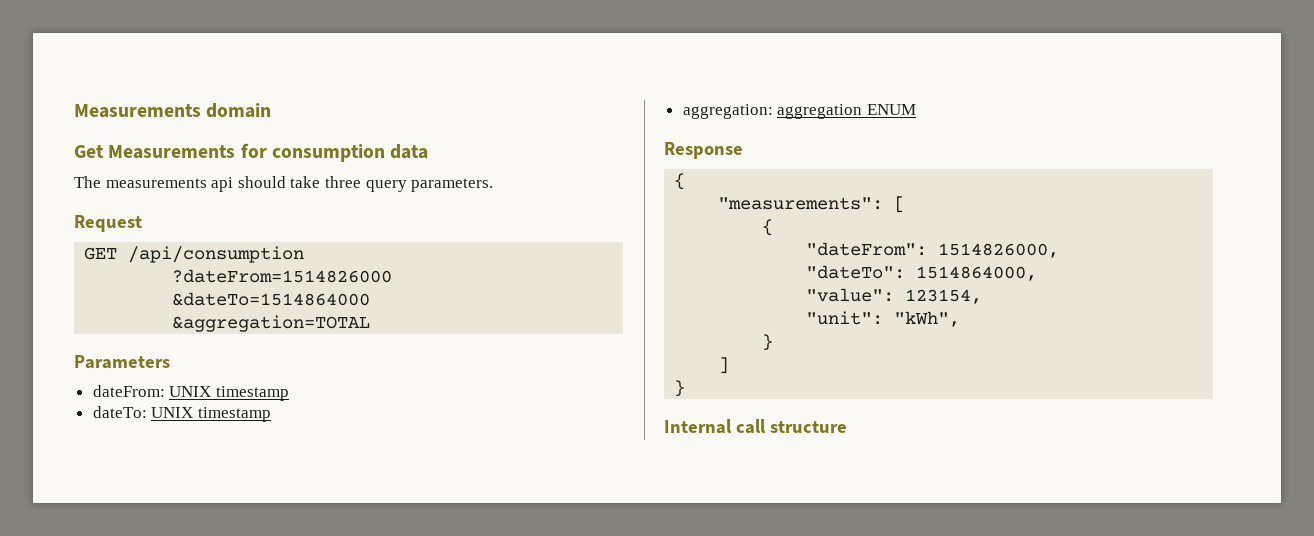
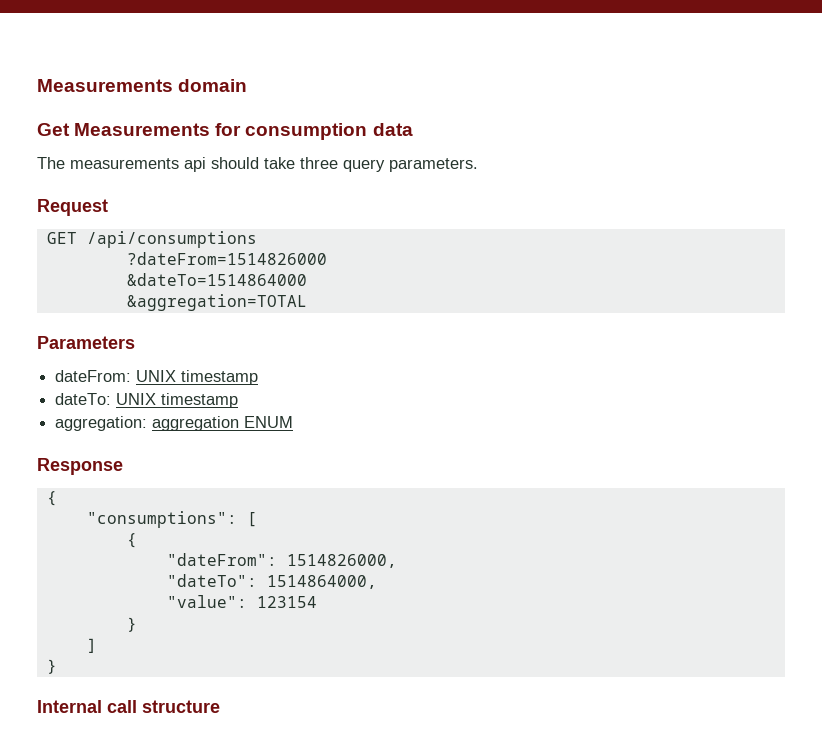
- GET /api/consumption
+ GET /api/consumptions
- "measurements": [
+ "consumptions": [
- "value": 123154,
- "unit": "kWh",
+ "value": 123154

